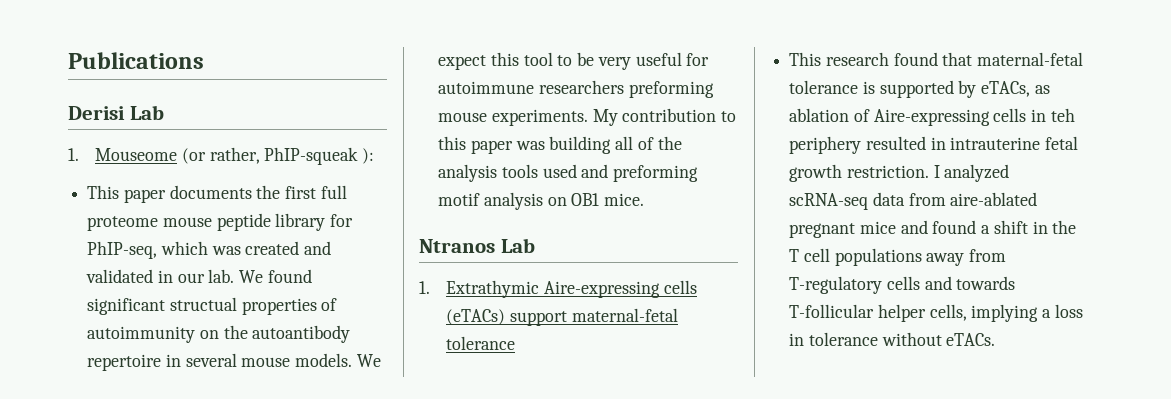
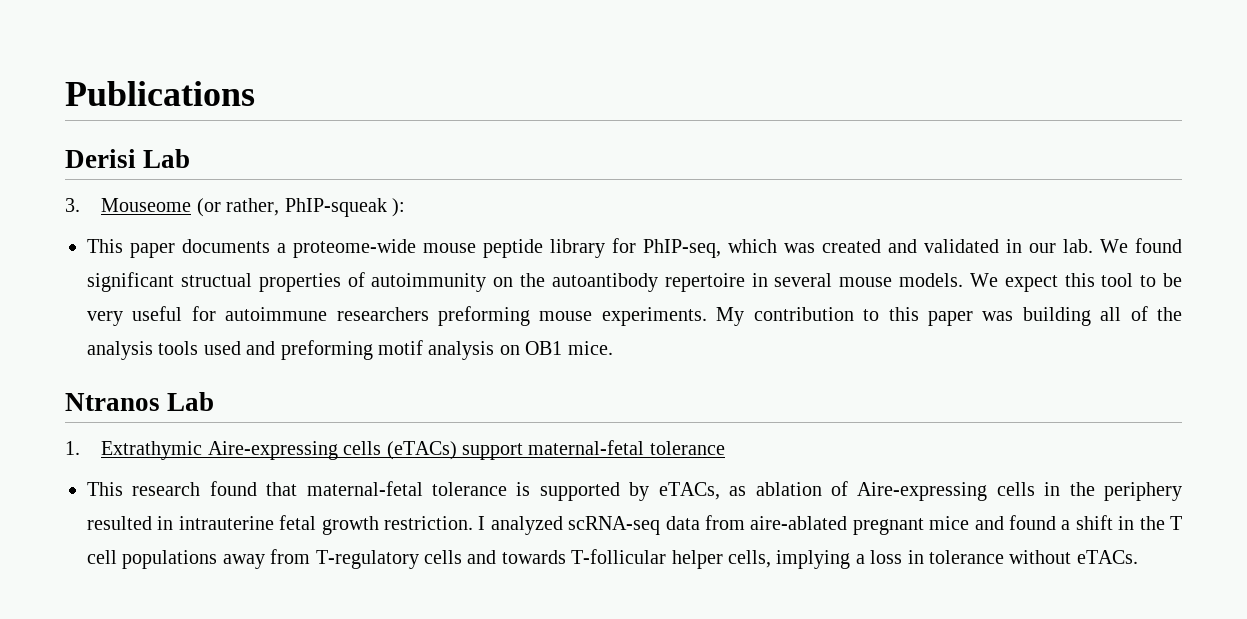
- 1. Mouseome (or rather, PhIP-squeak ):
+ 3. Mouseome (or rather, PhIP-squeak ):
- This paper documents the first full proteome mouse peptide library for PhIP-seq, which was created and validated in our lab.
+ This paper documents a proteome-wide mouse peptide library for PhIP-seq, which was created and validated in our lab.
- This research found that maternal-fetal tolerance is supported by eTACs, as ablation of Aire-expressing cells in teh periphery resulted in intrauterine fetal growth restriction.
+ This research found that maternal-fetal tolerance is supported by eTACs, as ablation of Aire-expressing cells in the periphery resulted in intrauterine fetal growth restriction.

